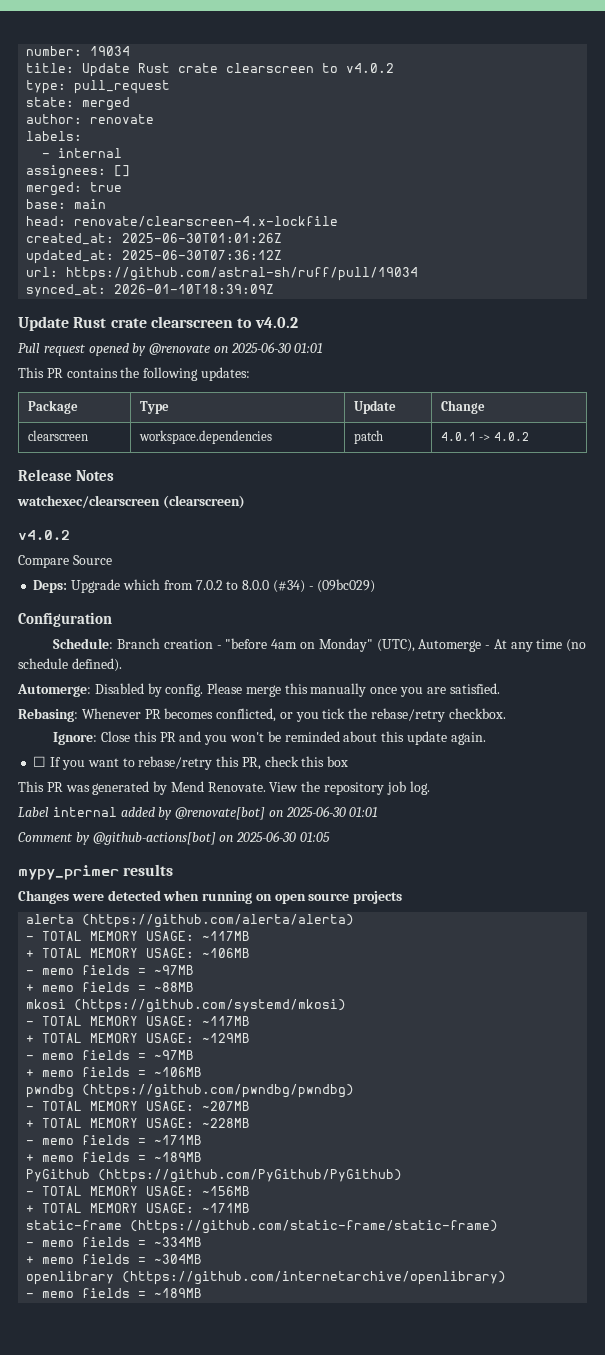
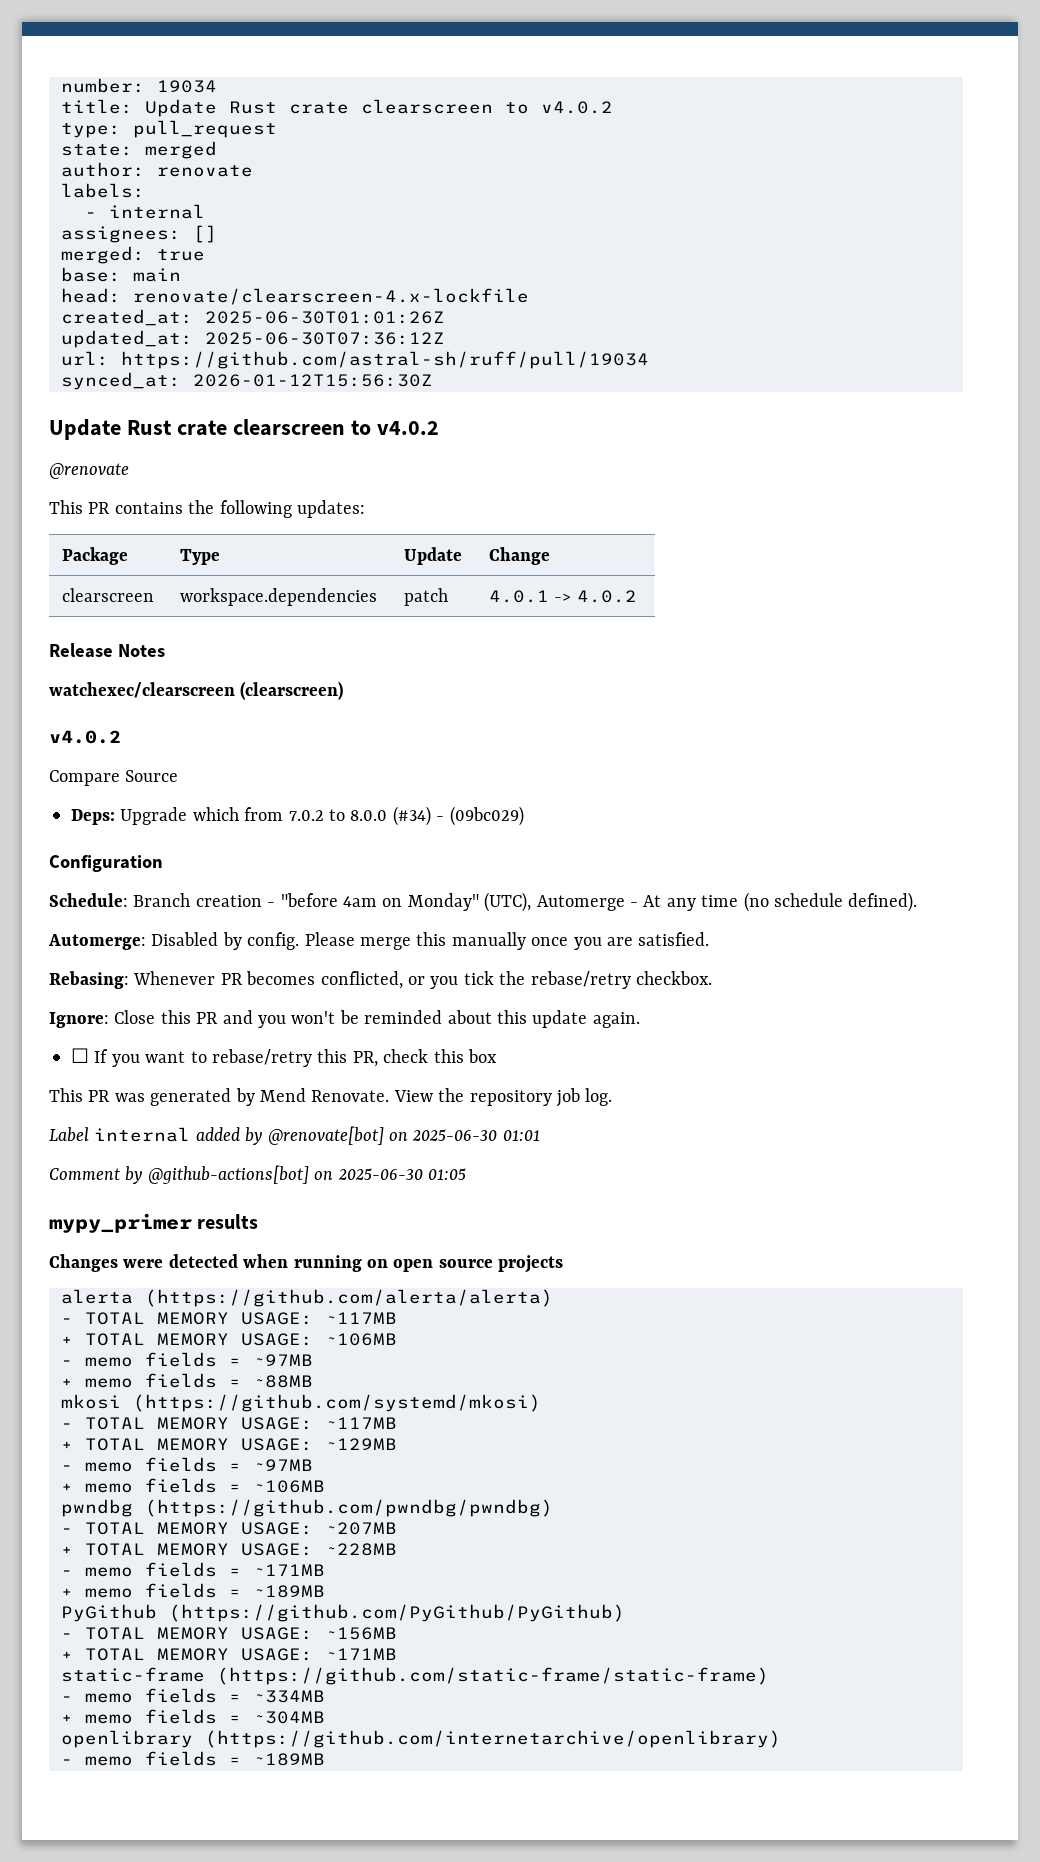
- synced_at: 2026-01-10T18:39:09Z
+ synced_at: 2026-01-12T15:56:30Z
  Update Rust crate clearscreen to v4.0.2
- Pull request opened by @renovate on 2025-06-30 01:01
+ @renovate

